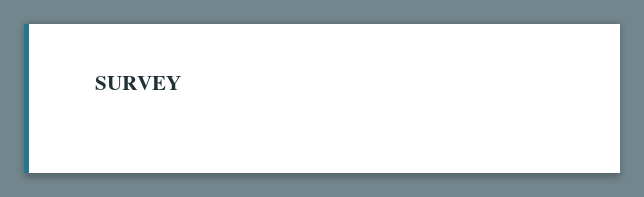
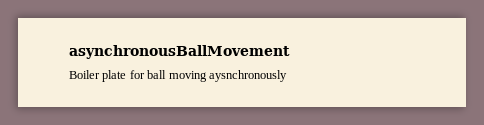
- SURVEY
+ asynchronousBallMovement
+ Boiler plate for ball moving aysnchronously

